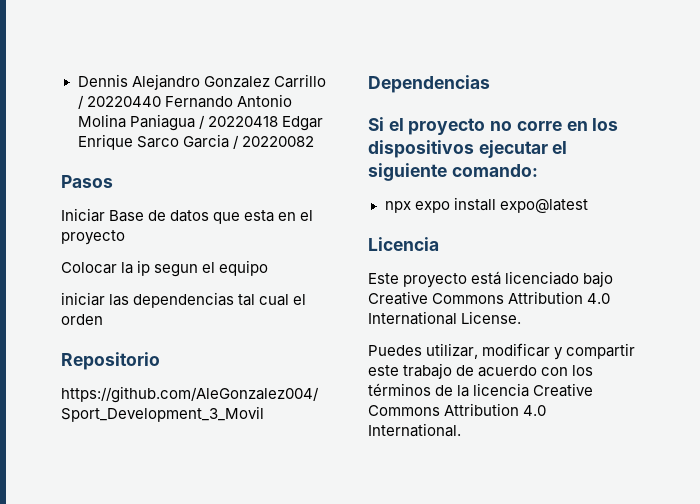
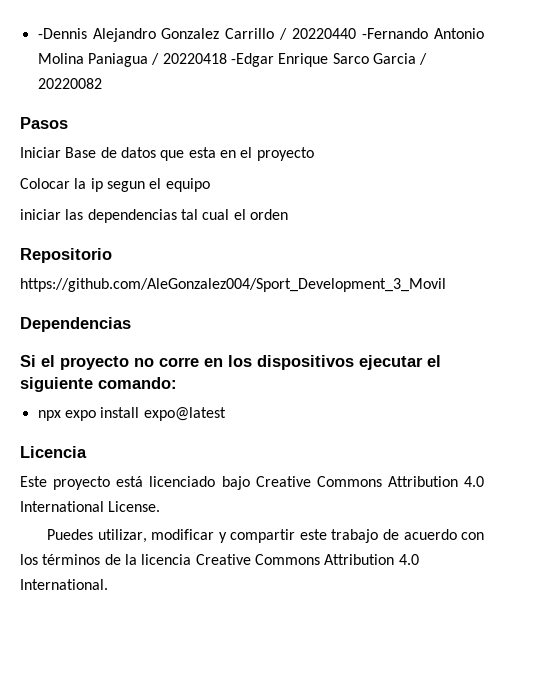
- Dennis Alejandro Gonzalez Carrillo / 20220440 Fernando Antonio Molina Paniagua / 20220418 Edgar Enrique Sarco Garcia / 20220082
+ -Dennis Alejandro Gonzalez Carrillo / 20220440 -Fernando Antonio Molina Paniagua / 20220418 -Edgar Enrique Sarco Garcia / 20220082

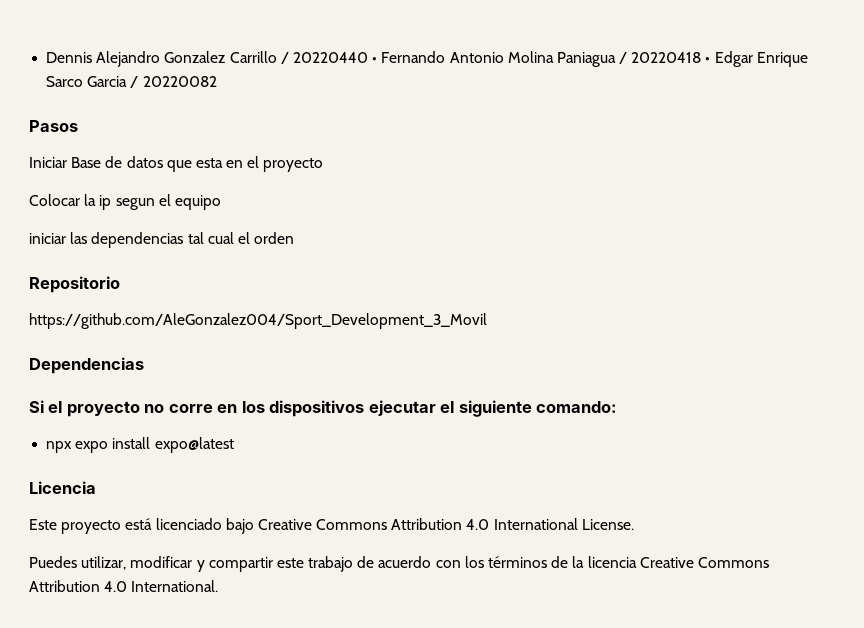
- -Dennis Alejandro Gonzalez Carrillo / 20220440 -Fernando Antonio Molina Paniagua / 20220418 -Edgar Enrique Sarco Garcia / 20220082
+ Dennis Alejandro Gonzalez Carrillo / 20220440 • Fernando Antonio Molina Paniagua / 20220418 • Edgar Enrique Sarco Garcia / 20220082

